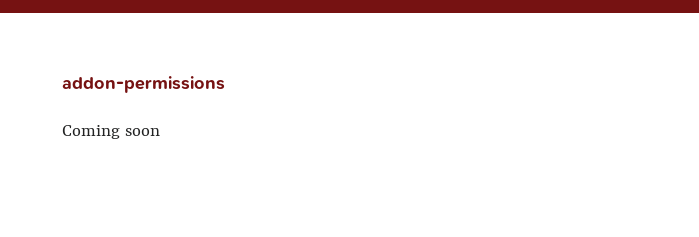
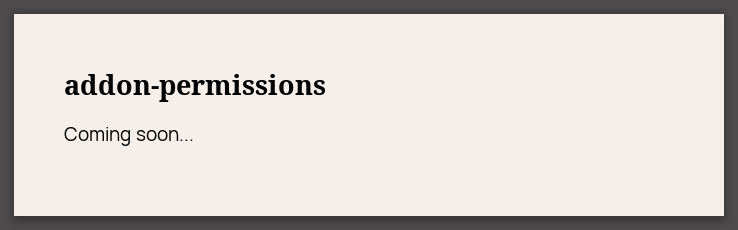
- Coming soon
+ Coming soon...

